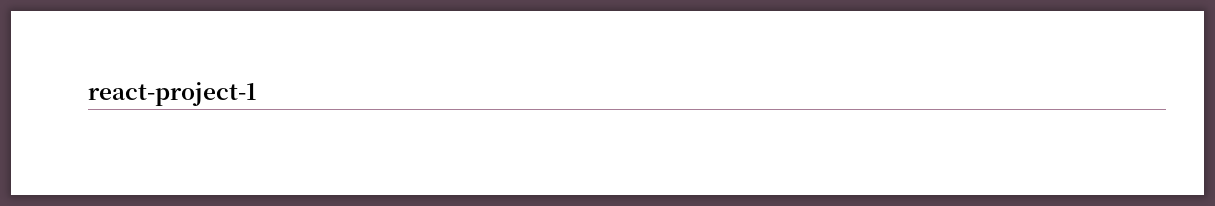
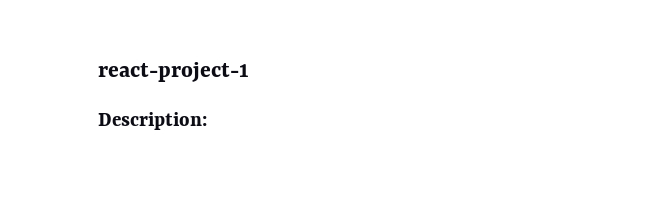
+ Description:

